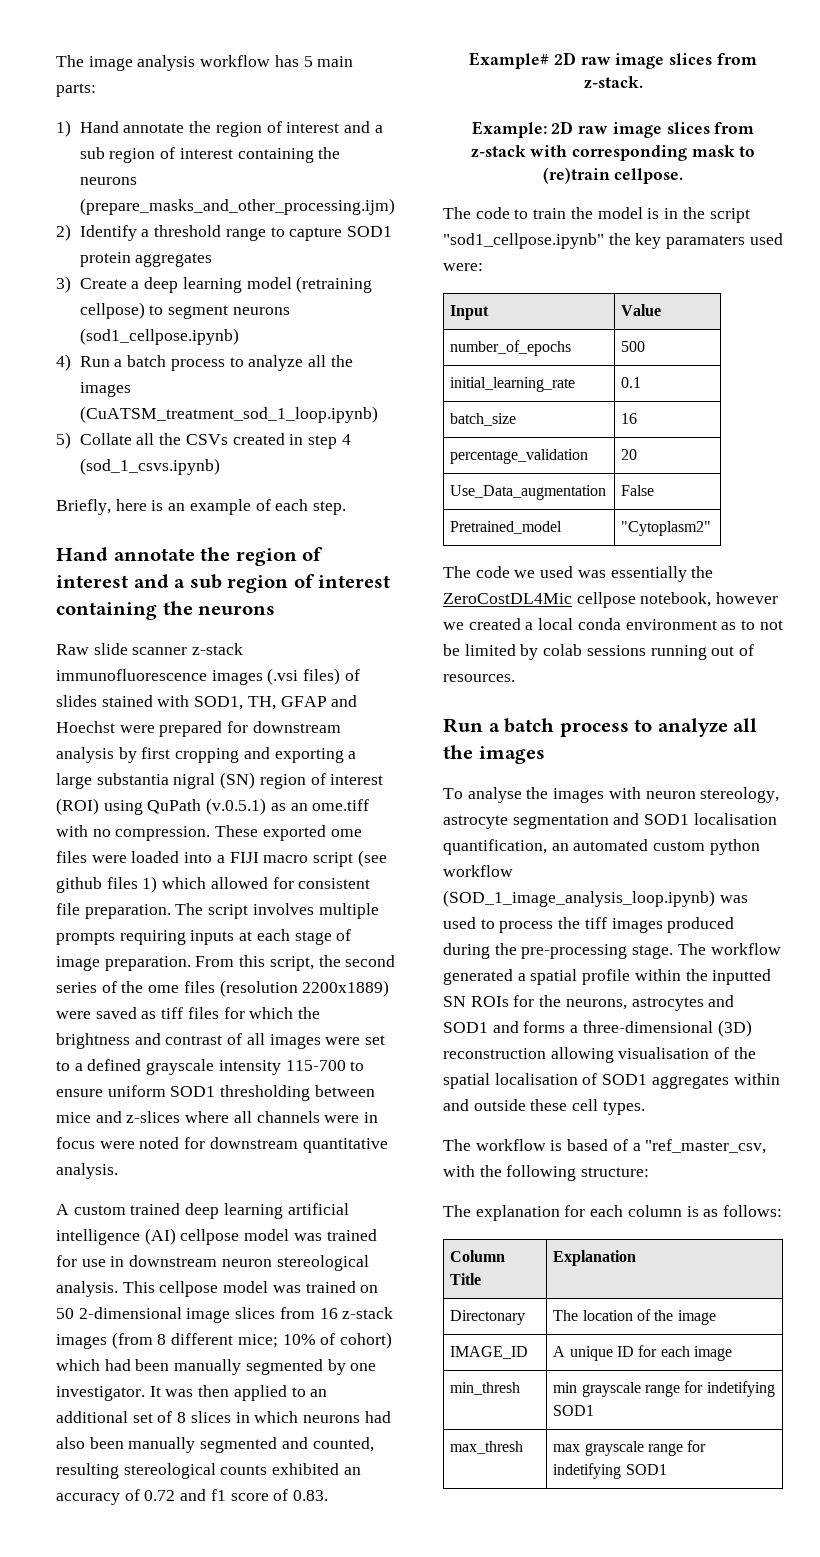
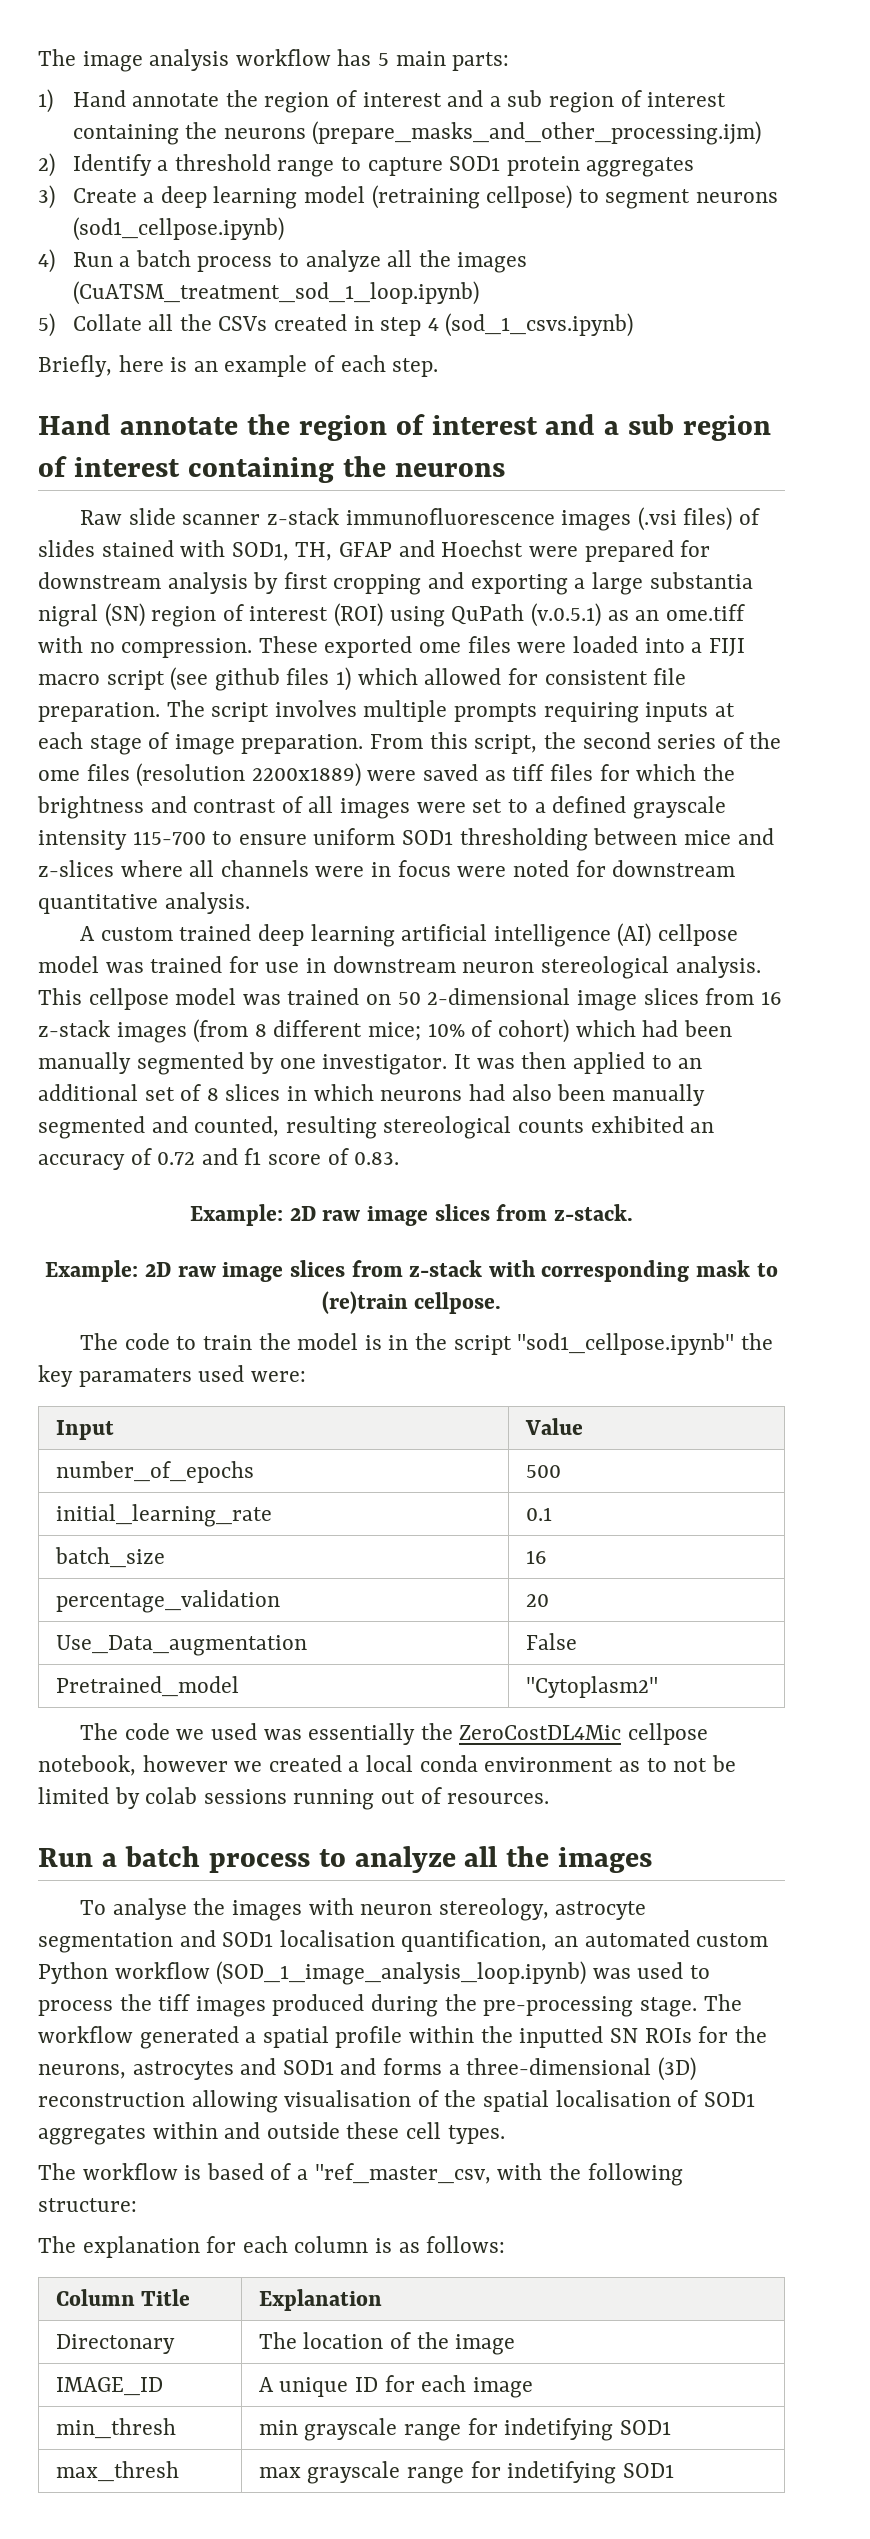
- Example# 2D raw image slices from z-stack.
+ Example: 2D raw image slices from z-stack.
- To analyse the images with neuron stereology, astrocyte segmentation and SOD1 localisation quantification, an automated custom python workflow (SOD_1_image_analysis_loop.ipynb) was used to process the tiff images produced during the pre-processing stage.
+ To analyse the images with neuron stereology, astrocyte segmentation and SOD1 localisation quantification, an automated custom Python workflow (SOD_1_image_analysis_loop.ipynb) was used to process the tiff images produced during the pre-processing stage.

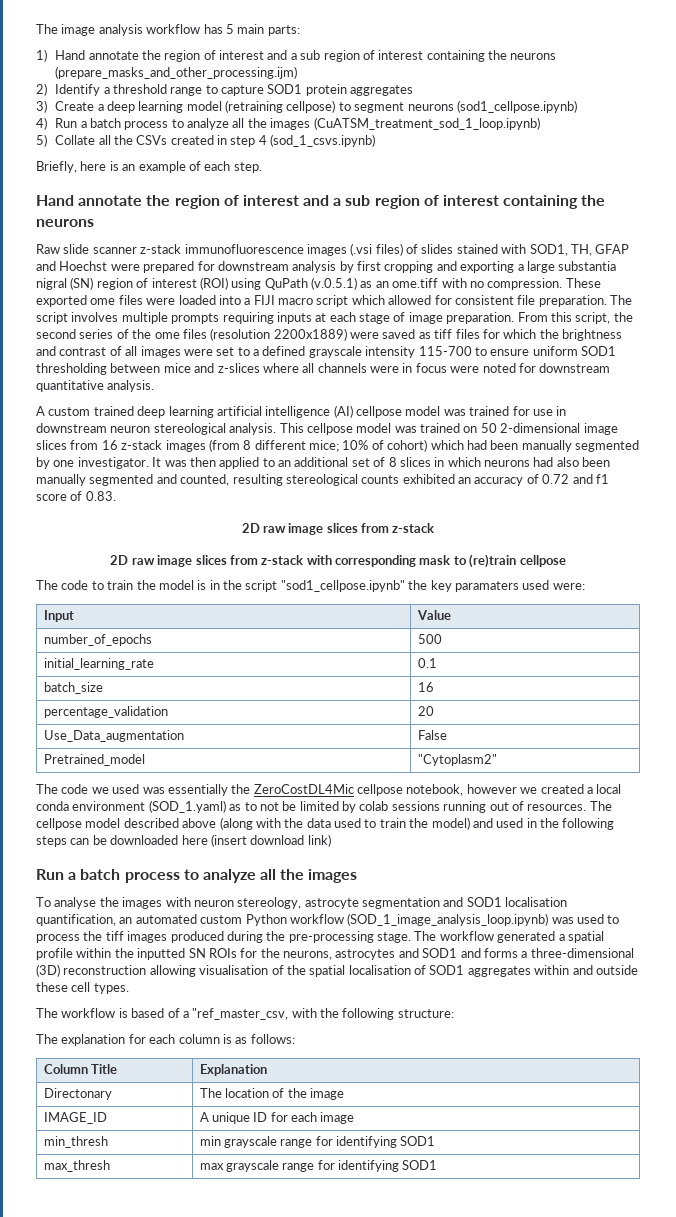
- These exported ome files were loaded into a FIJI macro script (see github files 1) which allowed for consistent file preparation.
+ These exported ome files were loaded into a FIJI macro script which allowed for consistent file preparation.
  It was then applied to an additional set of 8 slices in which neurons had also been manually segmented and counted, resulting stereological counts exhibited an accuracy of 0.72 and f1 score of 0.83.
- Example: 2D raw image slices from z-stack.
- Example: 2D raw image slices from z-stack with corresponding mask to (re)train cellpose.
+ 2D raw image slices from z-stack
+ 2D raw image slices from z-stack with corresponding mask to (re)train cellpose
- The code we used was essentially the ZeroCostDL4Mic cellpose notebook, however we created a local conda environment as to not be limited by colab sessions running out of resources.
+ The code we used was essentially the ZeroCostDL4Mic cellpose notebook, however we created a local conda environment (SOD_1.yaml) as to not be limited by colab sessions running out of resources. The cellpose model described above (along with the data used to train the model) and used in the following steps can be downloaded here (insert download link)
- min_thresh | min grayscale range for indetifying SOD1
+ min_thresh | min grayscale range for identifying SOD1
- max_thresh | max grayscale range for indetifying SOD1
+ max_thresh | max grayscale range for identifying SOD1

